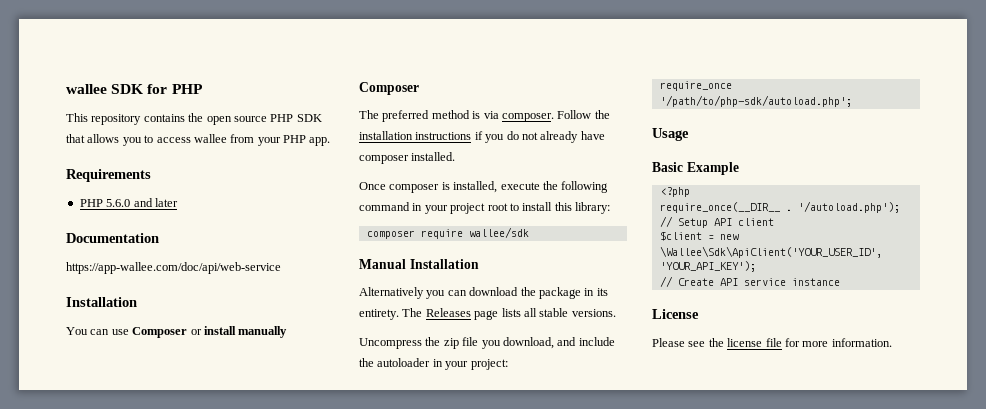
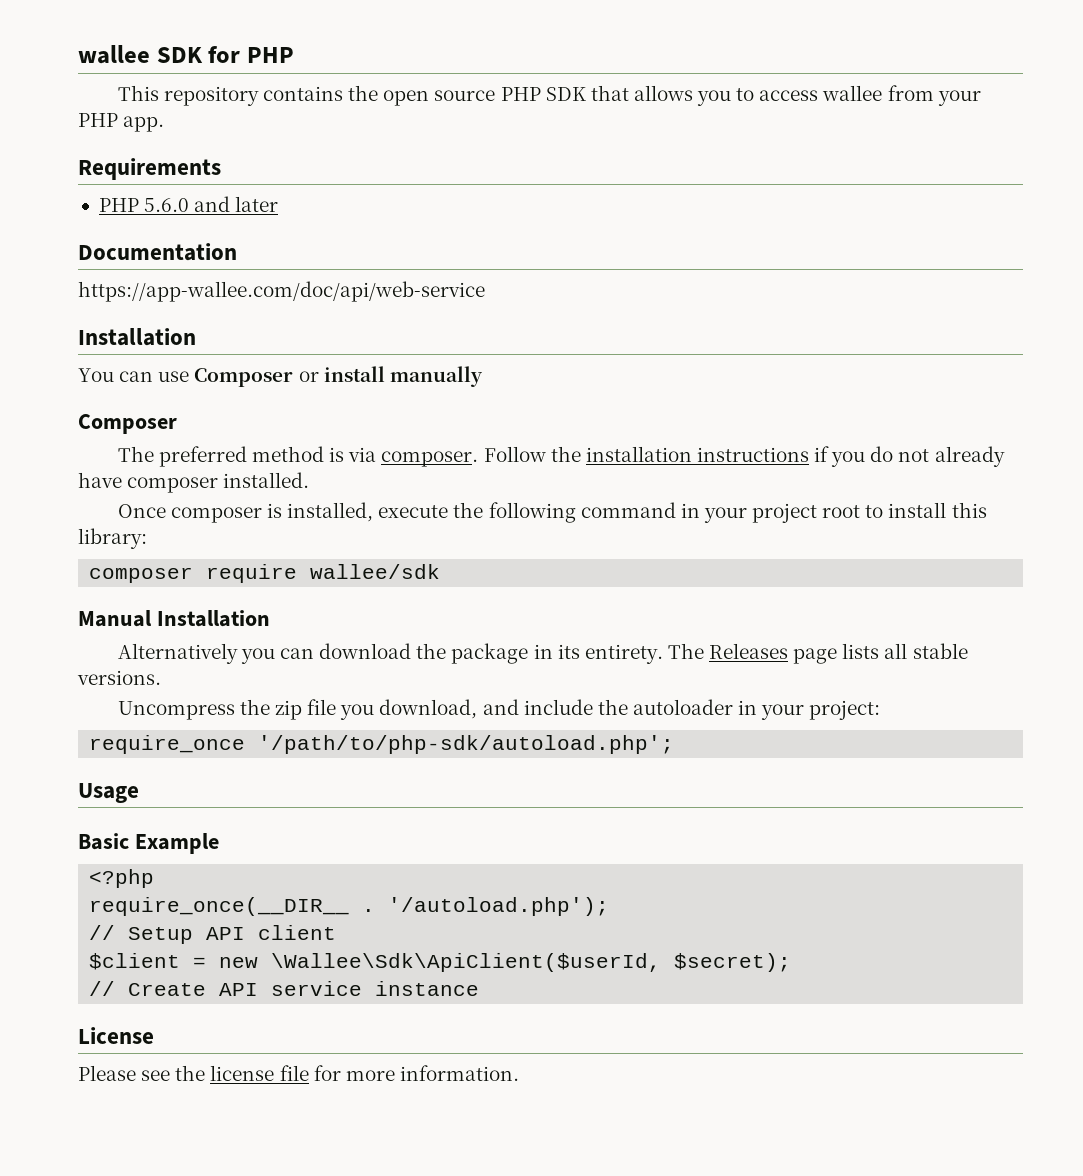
- $client = new \Wallee\Sdk\ApiClient('YOUR_USER_ID', 'YOUR_API_KEY');
+ $client = new \Wallee\Sdk\ApiClient($userId, $secret);

